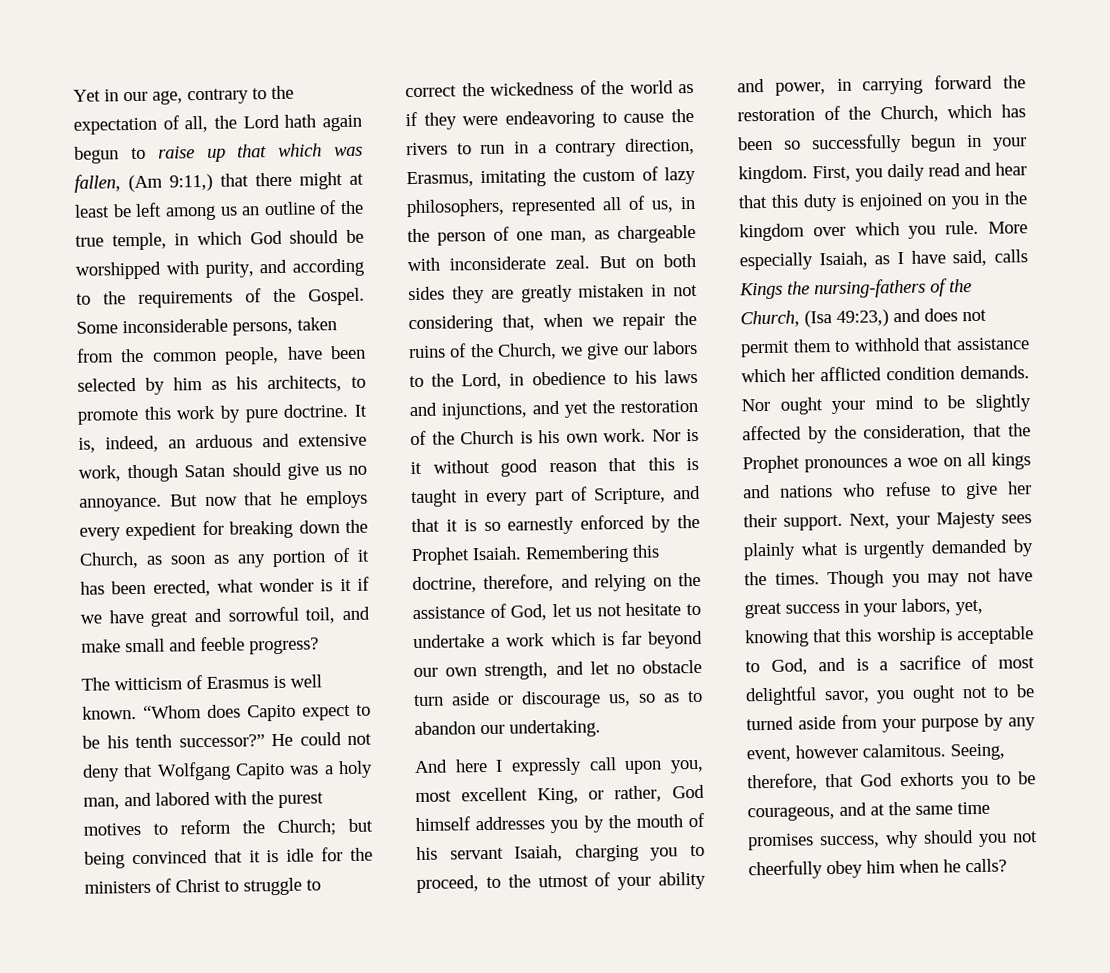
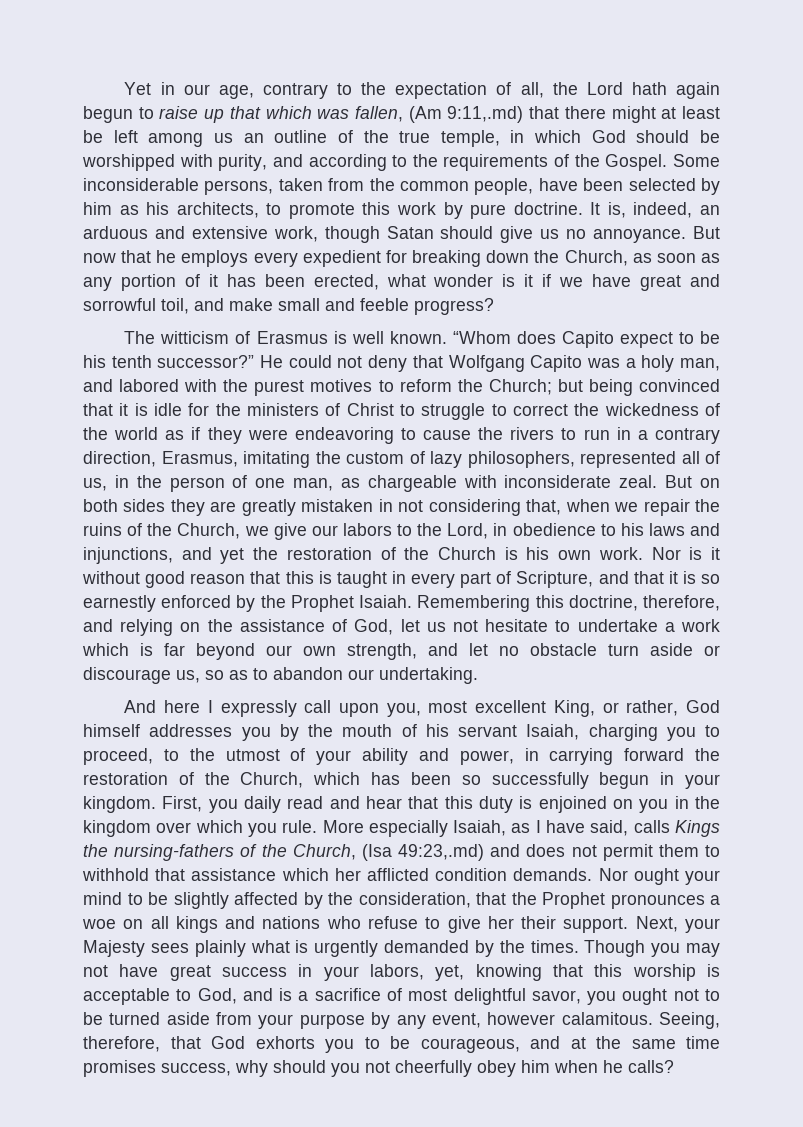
- Yet in our age, contrary to the expectation of all, the Lord hath again begun to raise up that which was fallen, (Am 9:11,) that there might at least be left among us an outline of the true temple, in which God should be worshipped with purity, and according to the requirements of the Gospel.
+ Yet in our age, contrary to the expectation of all, the Lord hath again begun to raise up that which was fallen, (Am 9:11,.md) that there might at least be left among us an outline of the true temple, in which God should be worshipped with purity, and according to the requirements of the Gospel.
- More especially Isaiah, as I have said, calls Kings the nursing-fathers of the Church, (Isa 49:23,) and does not permit them to withhold that assistance which her afflicted condition demands.
+ More especially Isaiah, as I have said, calls Kings the nursing-fathers of the Church, (Isa 49:23,.md) and does not permit them to withhold that assistance which her afflicted condition demands.

